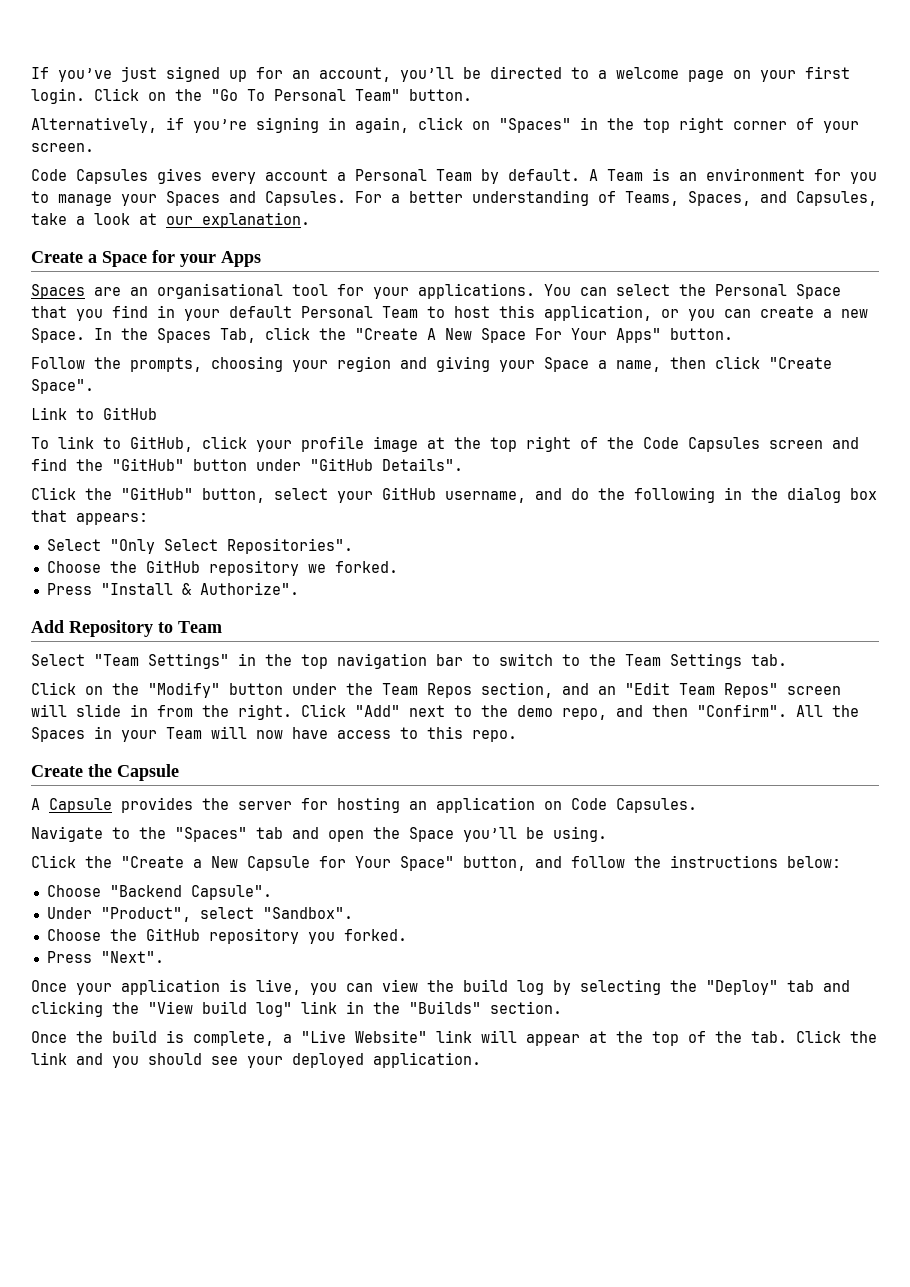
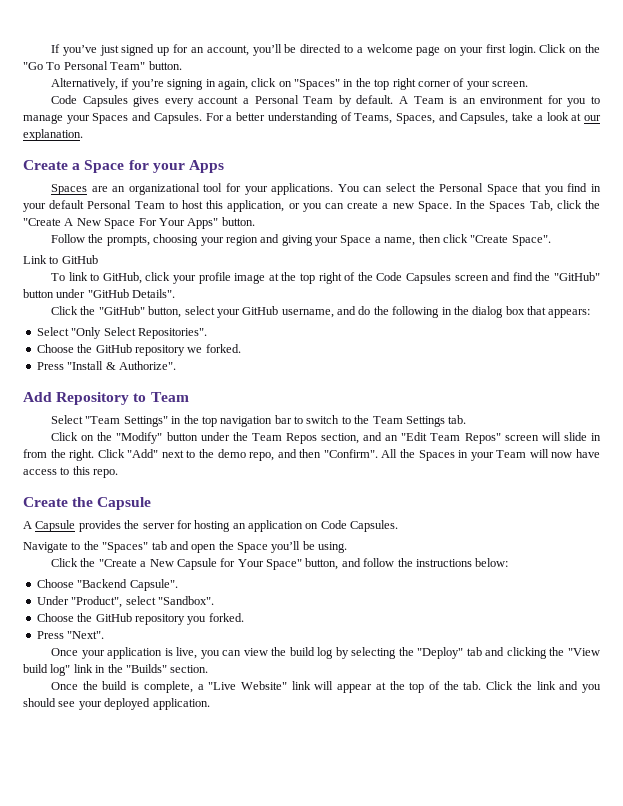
- Spaces are an organisational tool for your applications.
+ Spaces are an organizational tool for your applications.

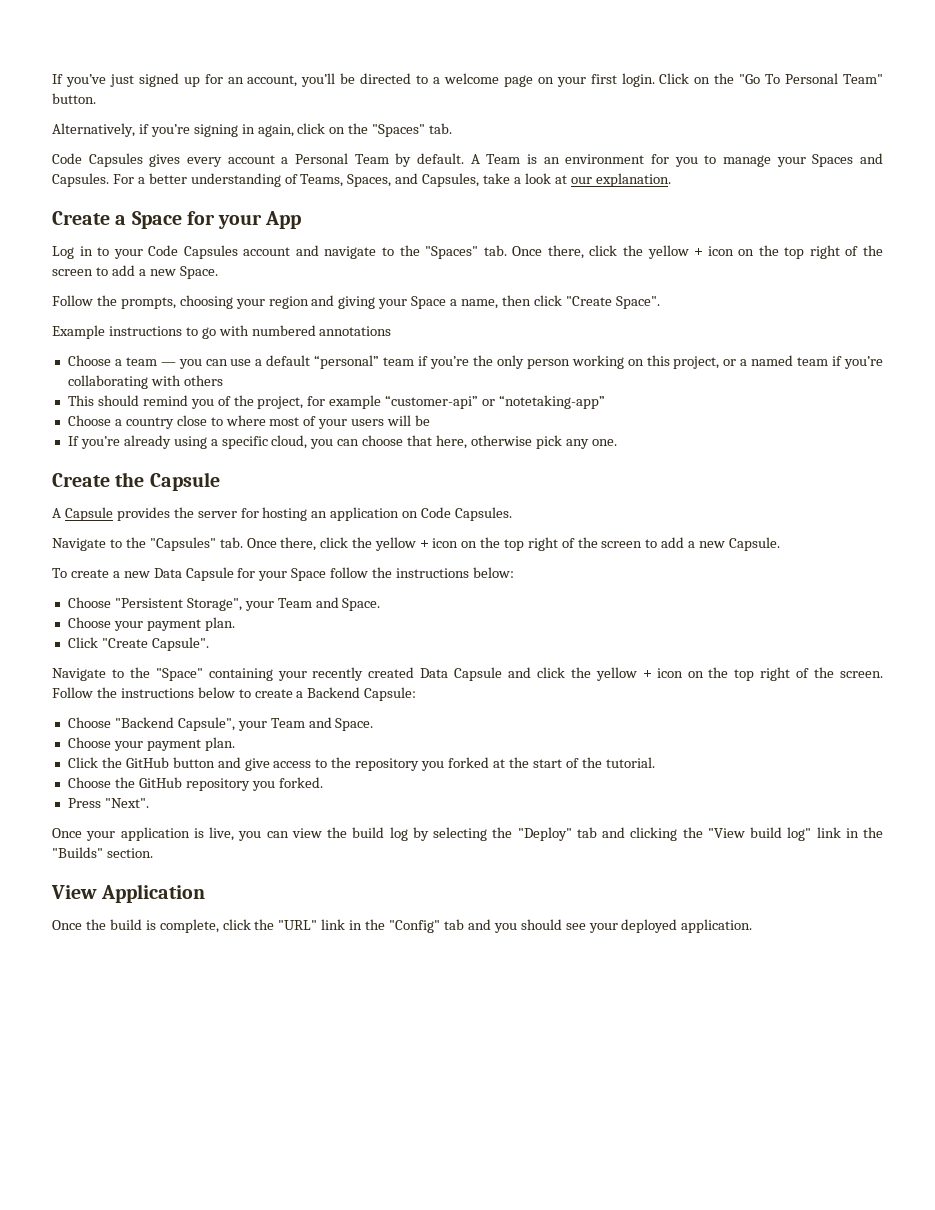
- Alternatively, if you’re signing in again, click on "Spaces" in the top right corner of your screen.
+ Alternatively, if you’re signing in again, click on the "Spaces" tab.
- Create a Space for your Apps
- Spaces are an organizational tool for your applications. You can select the Personal Space that you find in your default Personal Team to host this application, or you can create a new Space. In the Spaces Tab, click the "Create A New Space For Your Apps" button.
+ Create a Space for your App
+ Log in to your Code Capsules account and navigate to the "Spaces" tab. Once there, click the yellow + icon on the top right of the screen to add a new Space.
- Link to GitHub
- To link to GitHub, click your profile image at the top right of the Code Capsules screen and find the "GitHub" button under "GitHub Details".
- Click the "GitHub" button, select your GitHub username, and do the following in the dialog box that appears:
- Select "Only Select Repositories".
- Choose the GitHub repository we forked.
- Press "Install & Authorize".
- Add Repository to Team
- Select "Team Settings" in the top navigation bar to switch to the Team Settings tab.
- Click on the "Modify" button under the Team Repos section, and an "Edit Team Repos" screen will slide in from the right. Click "Add" next to the demo repo, and then "Confirm". All the Spaces in your Team will now have access to this repo.
+ Example instructions to go with numbered annotations
+ Choose a team — you can use a default “personal” team if you’re the only person working on this project, or a named team if you’re collaborating with others
+ This should remind you of the project, for example “customer-api” or “notetaking-app”
+ Choose a country close to where most of your users will be
+ If you’re already using a specific cloud, you can choose that here, otherwise pick any one.
- Navigate to the "Spaces" tab and open the Space you’ll be using.
- Click the "Create a New Capsule for Your Space" button, and follow the instructions below:
+ Navigate to the "Capsules" tab. Once there, click the yellow + icon on the top right of the screen to add a new Capsule.
+ To create a new Data Capsule for your Space follow the instructions below:
- Choose "Backend Capsule".
- Under "Product", select "Sandbox".
+ Choose "Persistent Storage", your Team and Space.
+ Choose your payment plan.
+ Click "Create Capsule".
+ Navigate to the "Space" containing your recently created Data Capsule and click the yellow + icon on the top right of the screen. Follow the instructions below to create a Backend Capsule:
+ Choose "Backend Capsule", your Team and Space.
+ Choose your payment plan.
+ Click the GitHub button and give access to the repository you forked at the start of the tutorial.
+ View Application
- Once the build is complete, a "Live Website" link will appear at the top of the tab. Click the link and you should see your deployed application.
+ Once the build is complete, click the "URL" link in the "Config" tab and you should see your deployed application.

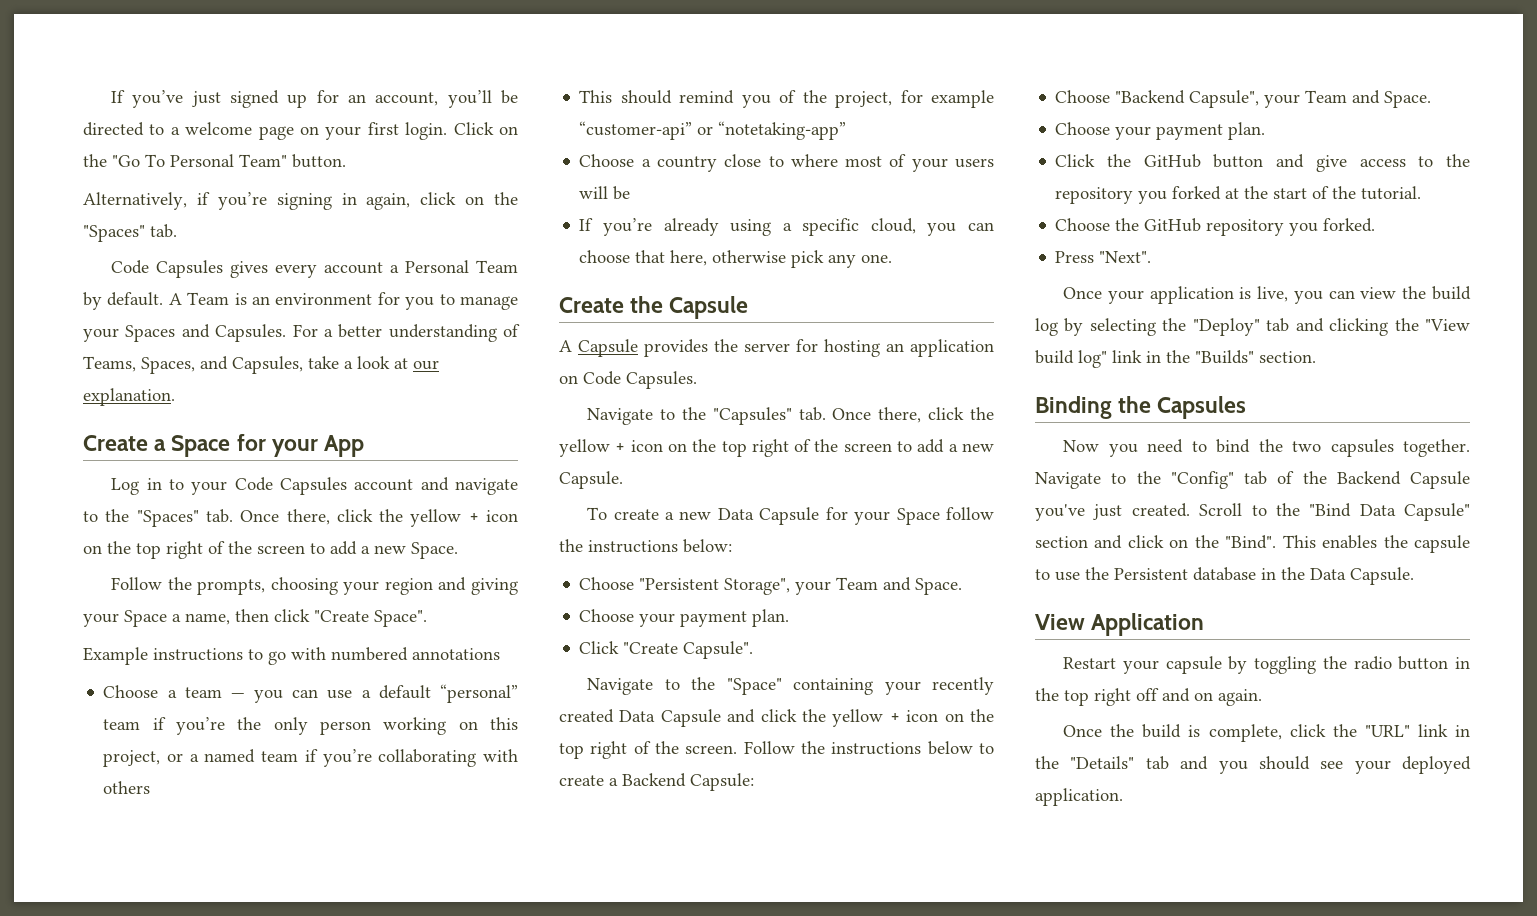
+ Binding the Capsules
+ Now you need to bind the two capsules together. Navigate to the "Config" tab of the Backend Capsule you've just created. Scroll to the "Bind Data Capsule" section and click on the "Bind". This enables the capsule to use the Persistent database in the Data Capsule.
  View Application
+ Restart your capsule by toggling the radio button in the top right off and on again.
- Once the build is complete, click the "URL" link in the "Config" tab and you should see your deployed application.
+ Once the build is complete, click the "URL" link in the "Details" tab and you should see your deployed application.

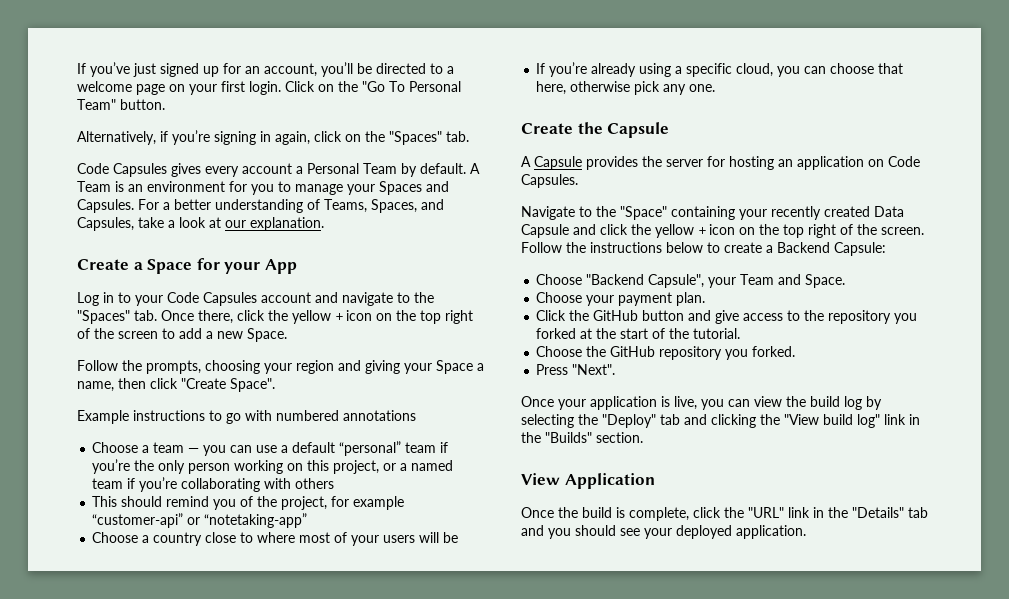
- Navigate to the "Capsules" tab. Once there, click the yellow + icon on the top right of the screen to add a new Capsule.
- To create a new Data Capsule for your Space follow the instructions below:
- Choose "Persistent Storage", your Team and Space.
- Choose your payment plan.
- Click "Create Capsule".
- Binding the Capsules
- Now you need to bind the two capsules together. Navigate to the "Config" tab of the Backend Capsule you've just created. Scroll to the "Bind Data Capsule" section and click on the "Bind". This enables the capsule to use the Persistent database in the Data Capsule.
  View Application
- Restart your capsule by toggling the radio button in the top right off and on again.

